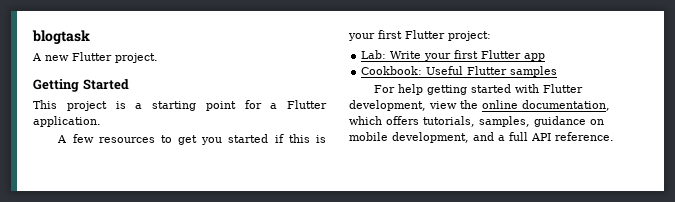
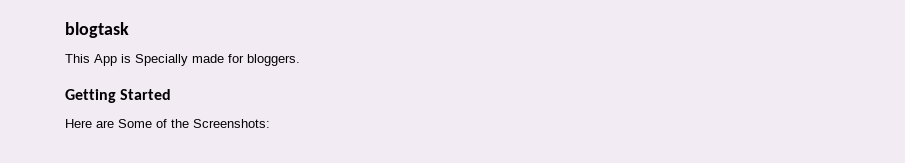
- A new Flutter project.
+ This App is Specially made for bloggers.
  Getting Started
- This project is a starting point for a Flutter application.
- A few resources to get you started if this is your first Flutter project:
- Lab: Write your first Flutter app
- Cookbook: Useful Flutter samples
- For help getting started with Flutter development, view the online documentation, which offers tutorials, samples, guidance on mobile development, and a full API reference.
+ Here are Some of the Screenshots:

